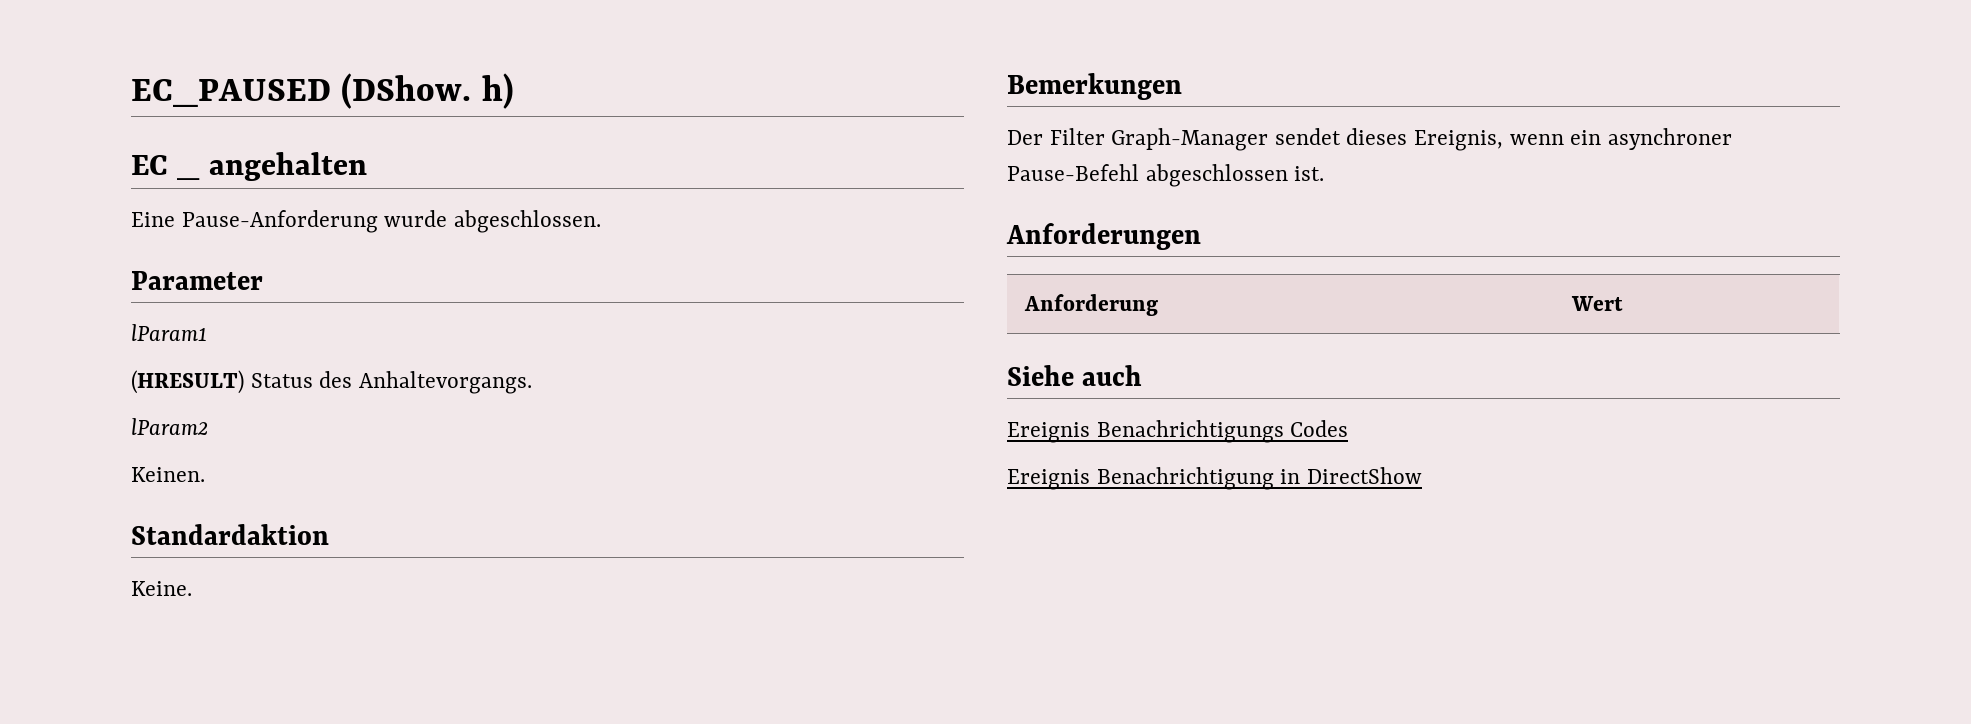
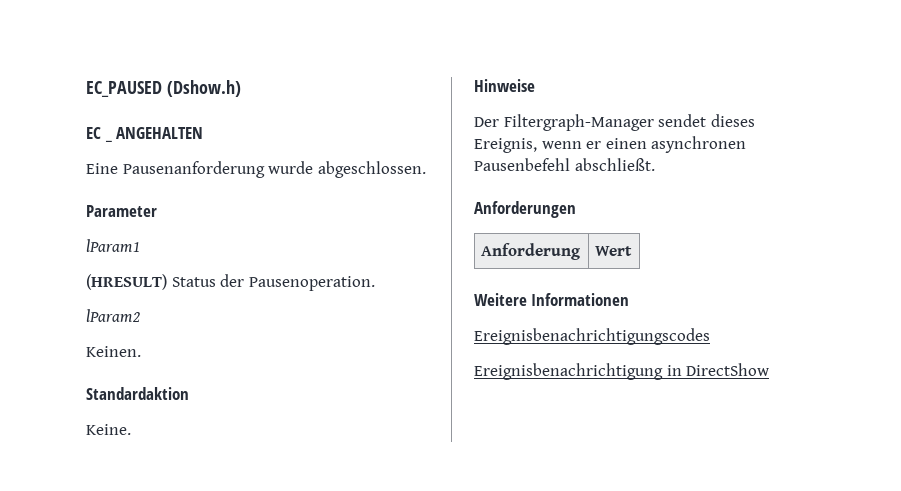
- EC_PAUSED (DShow. h)
+ EC_PAUSED (Dshow.h)
- EC _ angehalten
+ EC _ ANGEHALTEN
- Eine Pause-Anforderung wurde abgeschlossen.
+ Eine Pausenanforderung wurde abgeschlossen.
- (HRESULT) Status des Anhaltevorgangs.
+ (HRESULT) Status der Pausenoperation.
- Bemerkungen
+ Hinweise
- Der Filter Graph-Manager sendet dieses Ereignis, wenn ein asynchroner Pause-Befehl abgeschlossen ist.
+ Der Filtergraph-Manager sendet dieses Ereignis, wenn er einen asynchronen Pausenbefehl abschließt.
  Anforderungen
  Anforderung | Wert
- Siehe auch
- Ereignis Benachrichtigungs Codes
- Ereignis Benachrichtigung in DirectShow
+ Weitere Informationen
+ Ereignisbenachrichtigungscodes
+ Ereignisbenachrichtigung in DirectShow

